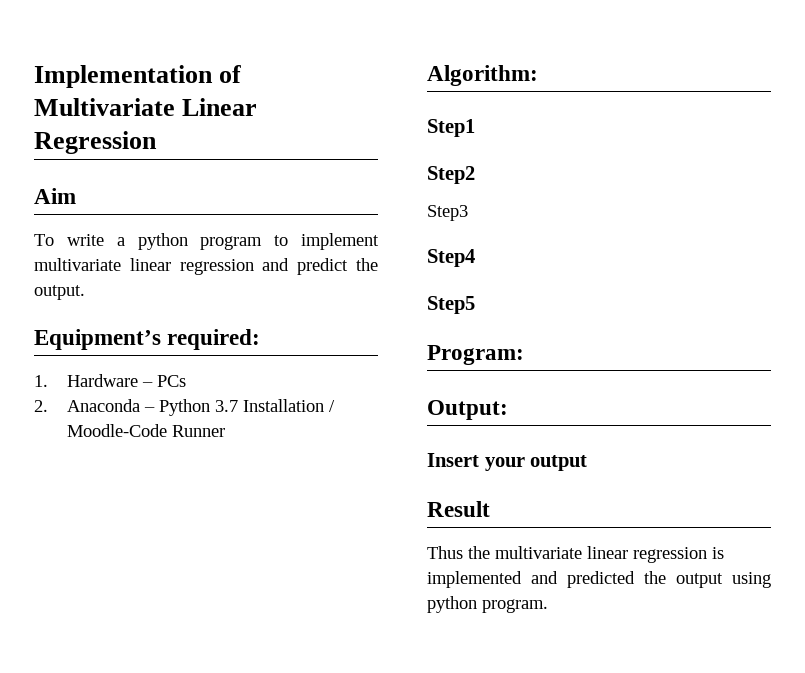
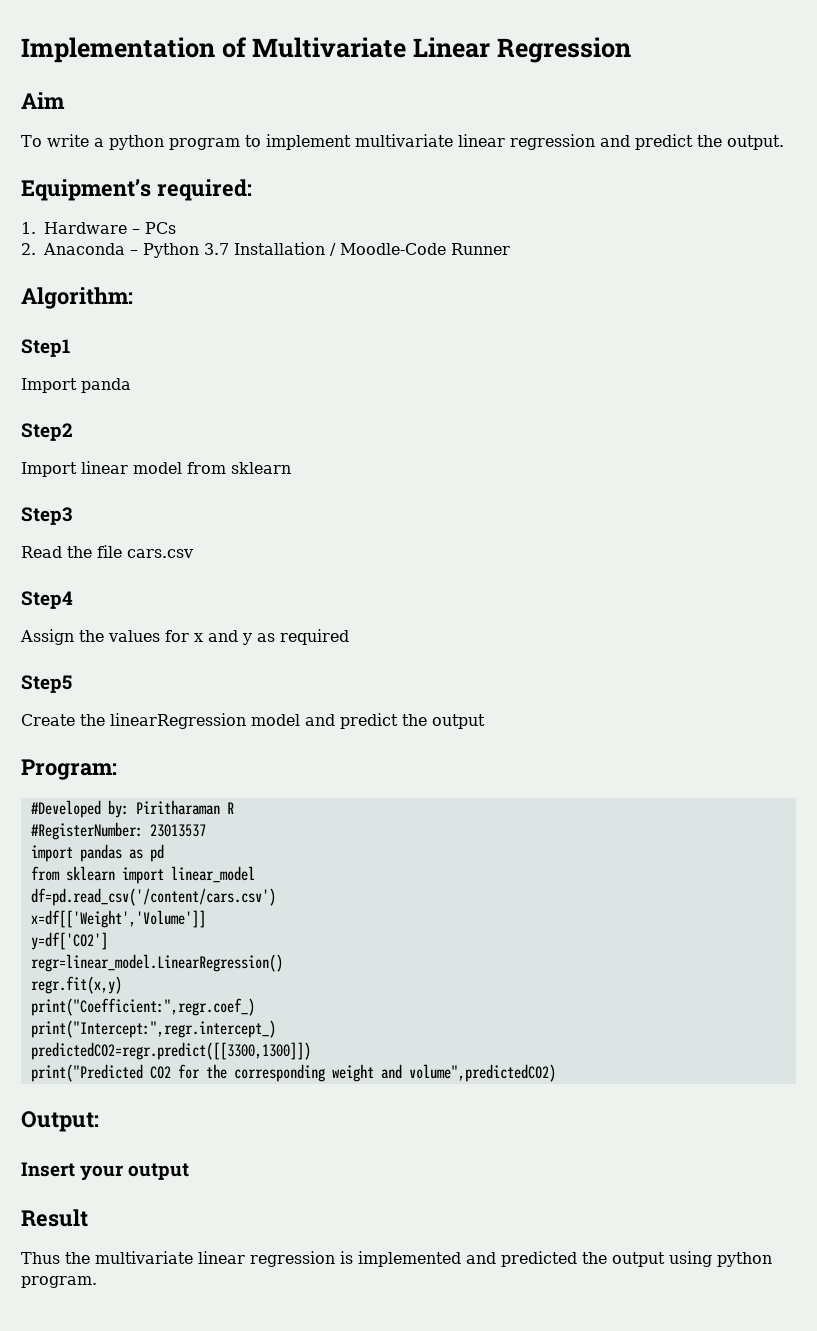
+ Import panda
+ Import linear model from sklearn
  Step3
+ Read the file cars.csv
  Step4
+ Assign the values for x and y as required
  Step5
+ Create the linearRegression model and predict the output
  Program:
+ #Developed by: Piritharaman R
+ #RegisterNumber: 23013537
+ import pandas as pd
+ from sklearn import linear_model
+ df=pd.read_csv('/content/cars.csv')
+ x=df[['Weight','Volume']]
+ y=df['CO2']
+ regr=linear_model.LinearRegression()
+ regr.fit(x,y)
+ print("Coefficient:",regr.coef_)
+ print("Intercept:",regr.intercept_)
+ predictedCO2=regr.predict([[3300,1300]])
+ print("Predicted CO2 for the corresponding weight and volume",predictedCO2)

